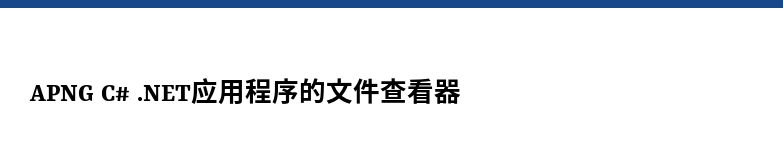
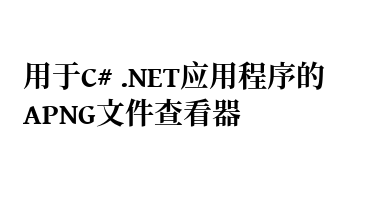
- APNG C# .NET应用程序的文件查看器
+ 用于C# .NET应用程序的APNG文件查看器

